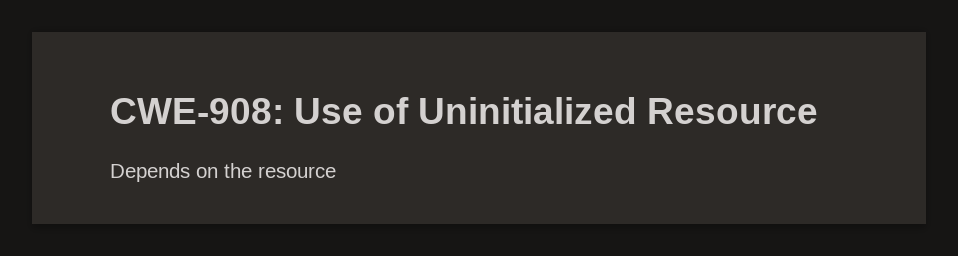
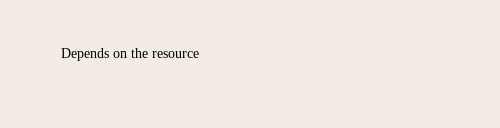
- CWE-908: Use of Uninitialized Resource

